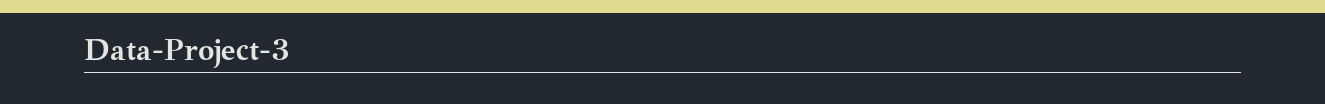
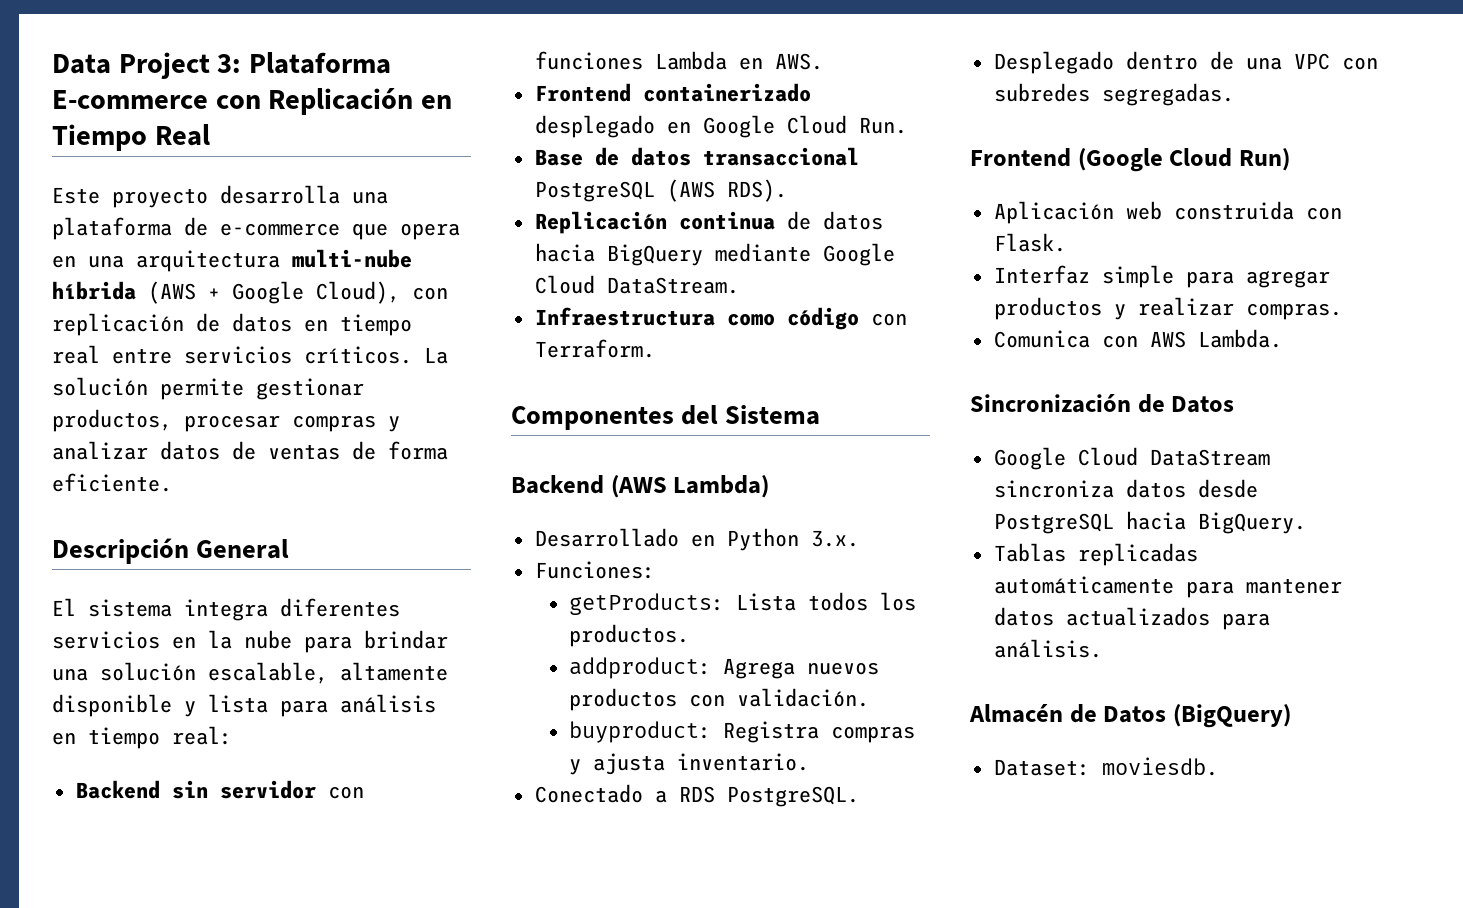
- Data-Project-3
+ Data Project 3: Plataforma E-commerce con Replicación en Tiempo Real
+ Este proyecto desarrolla una plataforma de e-commerce que opera en una arquitectura multi-nube híbrida (AWS + Google Cloud), con replicación de datos en tiempo real entre servicios críticos. La solución permite gestionar productos, procesar compras y analizar datos de ventas de forma eficiente.
+ Descripción General
+ El sistema integra diferentes servicios en la nube para brindar una solución escalable, altamente disponible y lista para análisis en tiempo real:
+ Backend sin servidor con funciones Lambda en AWS.
+ Frontend containerizado desplegado en Google Cloud Run.
+ Base de datos transaccional PostgreSQL (AWS RDS).
+ Replicación continua de datos hacia BigQuery mediante Google Cloud DataStream.
+ Infraestructura como código con Terraform.
+ Componentes del Sistema
+ Backend (AWS Lambda)
+ Desarrollado en Python 3.x.
+ Funciones:
+ getProducts: Lista todos los productos.
+ addproduct: Agrega nuevos productos con validación.
+ buyproduct: Registra compras y ajusta inventario.
+ Conectado a RDS PostgreSQL.
+ Desplegado dentro de una VPC con subredes segregadas.
+ Frontend (Google Cloud Run)
+ Aplicación web construida con Flask.
+ Interfaz simple para agregar productos y realizar compras.
+ Comunica con AWS Lambda.
+ Sincronización de Datos
+ Google Cloud DataStream sincroniza datos desde PostgreSQL hacia BigQuery.
+ Tablas replicadas automáticamente para mantener datos actualizados para análisis.
+ Almacén de Datos (BigQuery)
+ Dataset: moviesdb.

